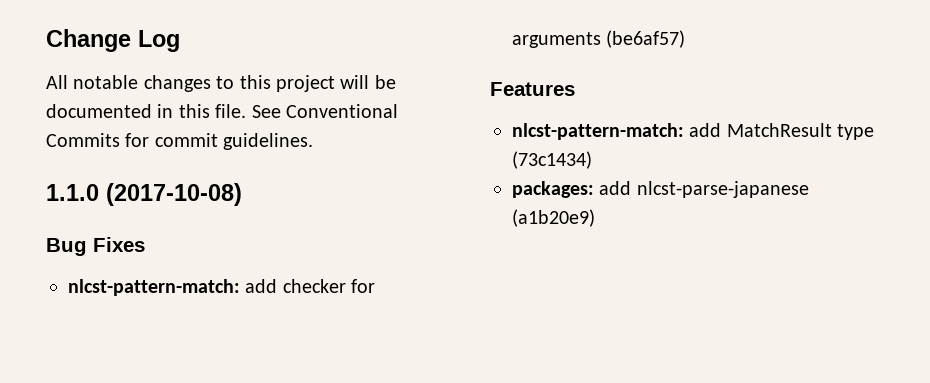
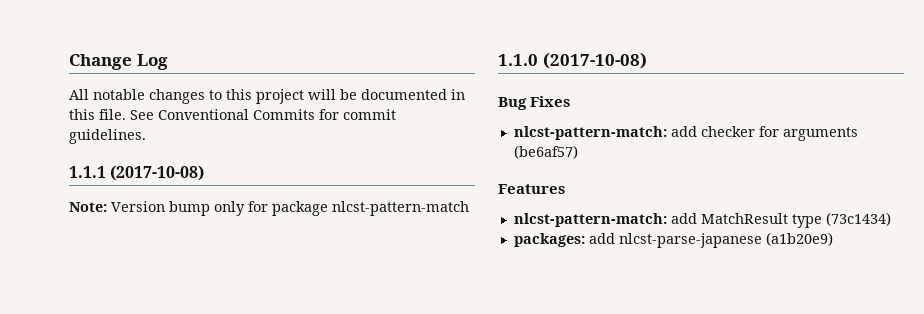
+ 1.1.1 (2017-10-08)
+ Note: Version bump only for package nlcst-pattern-match

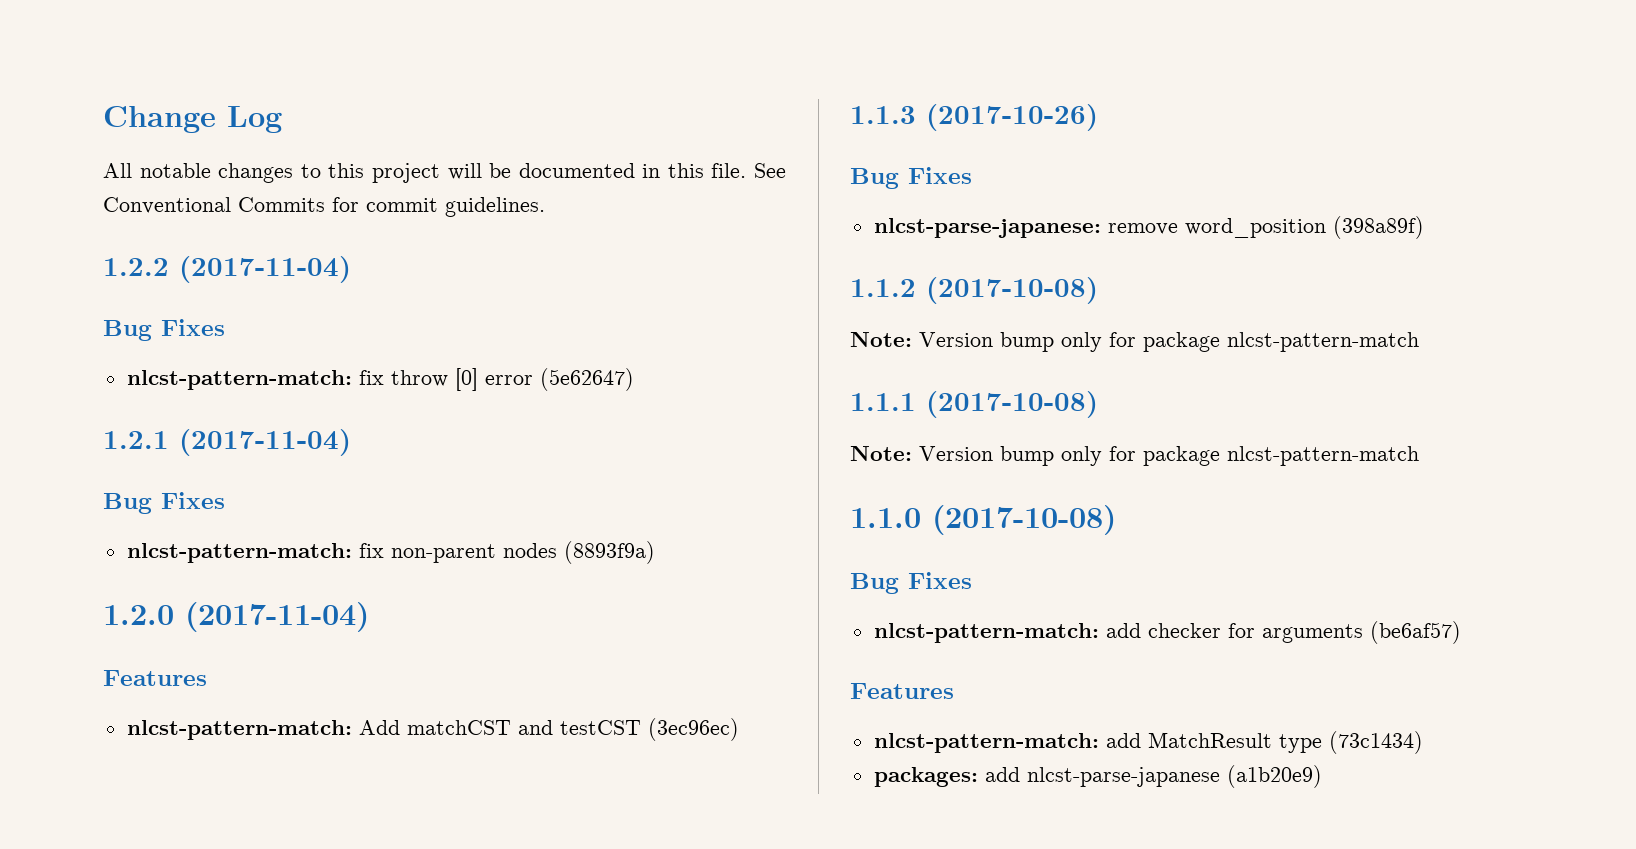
+ 1.2.2 (2017-11-04)
+ Bug Fixes
+ nlcst-pattern-match: fix throw [0] error (5e62647)
+ 1.2.1 (2017-11-04)
+ Bug Fixes
+ nlcst-pattern-match: fix non-parent nodes (8893f9a)
+ 1.2.0 (2017-11-04)
+ Features
+ nlcst-pattern-match: Add matchCST and testCST (3ec96ec)
+ 1.1.3 (2017-10-26)
+ Bug Fixes
+ nlcst-parse-japanese: remove word_position (398a89f)
+ 1.1.2 (2017-10-08)
+ Note: Version bump only for package nlcst-pattern-match

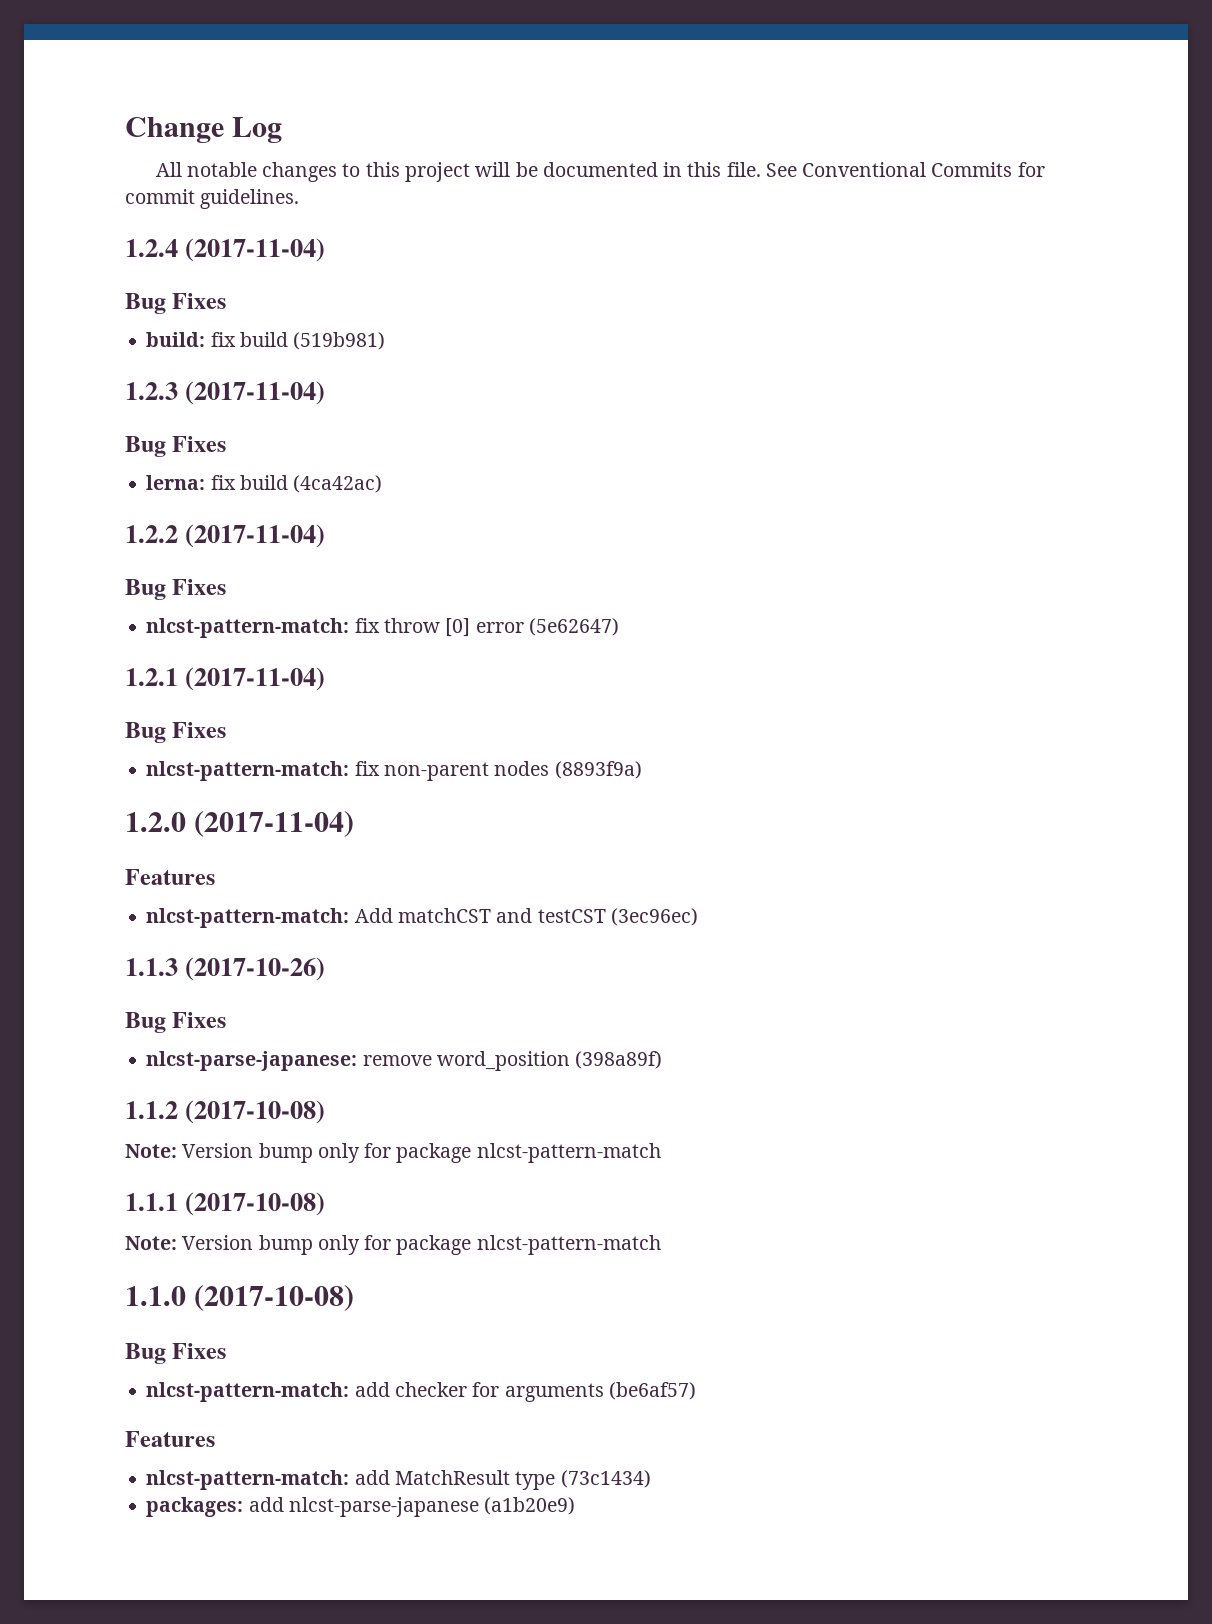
+ 1.2.4 (2017-11-04)
+ Bug Fixes
+ build: fix build (519b981)
+ 1.2.3 (2017-11-04)
+ Bug Fixes
+ lerna: fix build (4ca42ac)

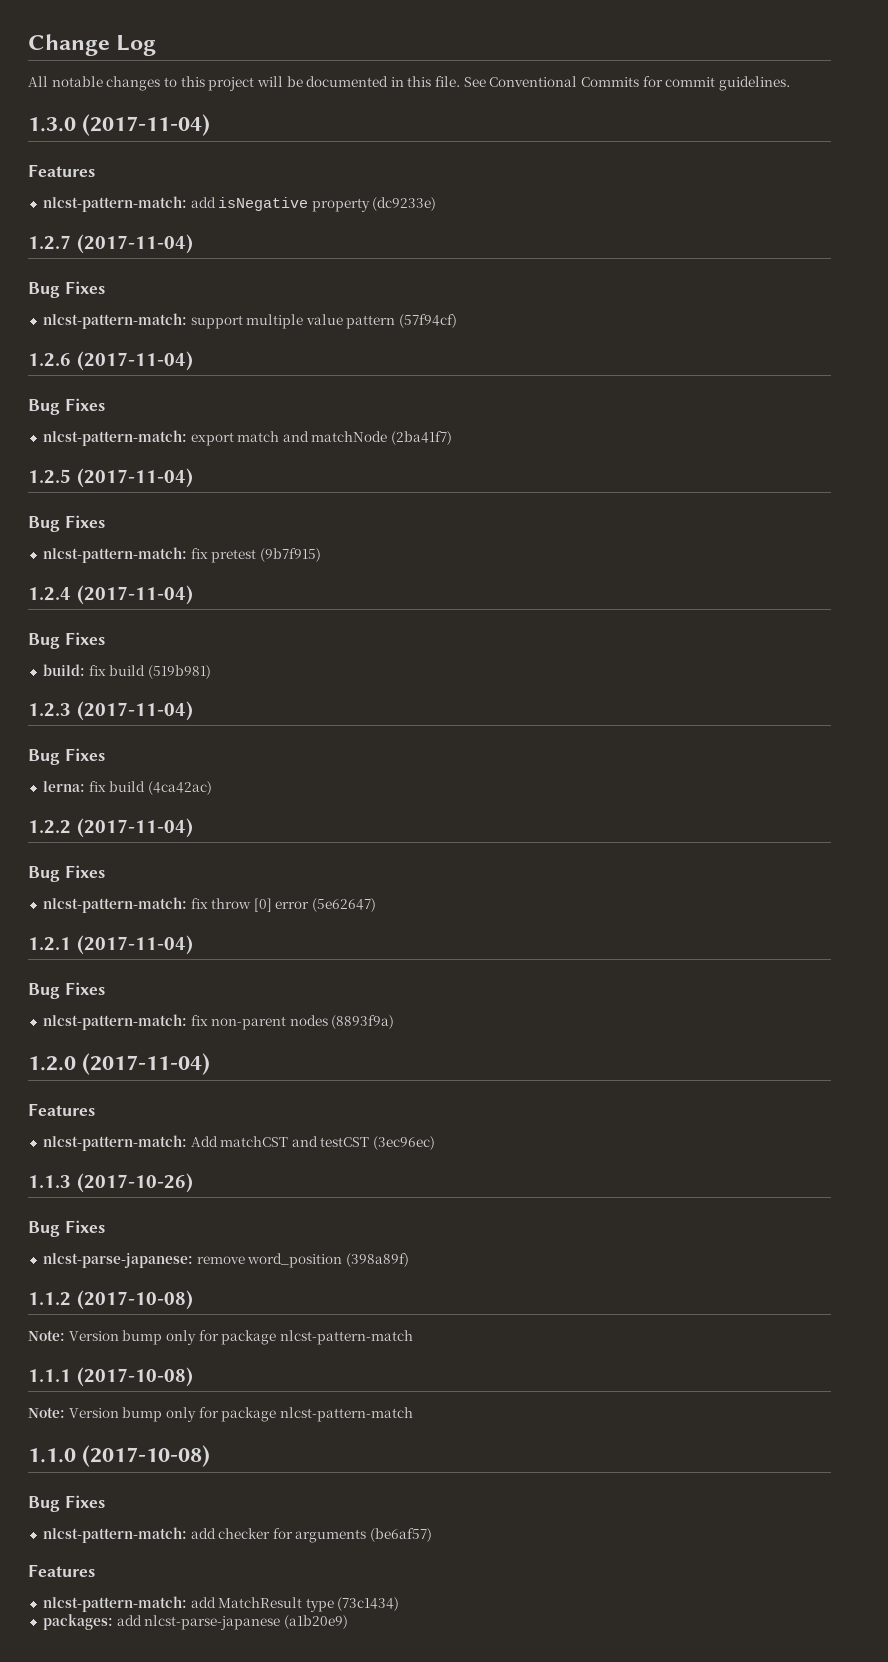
+ 1.3.0 (2017-11-04)
+ Features
+ nlcst-pattern-match: add isNegative property (dc9233e)
+ 1.2.7 (2017-11-04)
+ Bug Fixes
+ nlcst-pattern-match: support multiple value pattern (57f94cf)
+ 1.2.6 (2017-11-04)
+ Bug Fixes
+ nlcst-pattern-match: export match and matchNode (2ba41f7)
+ 1.2.5 (2017-11-04)
+ Bug Fixes
+ nlcst-pattern-match: fix pretest (9b7f915)

